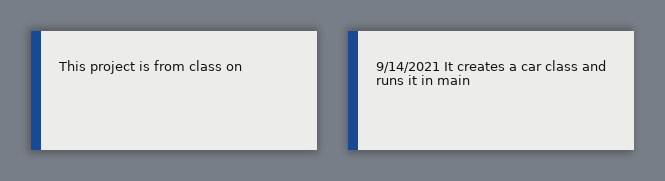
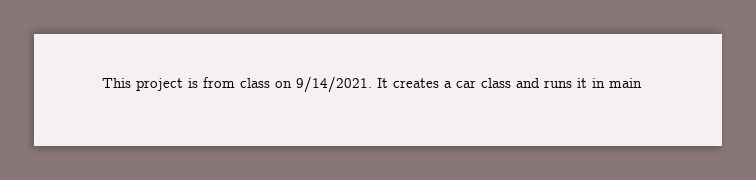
- This project is from class on 9/14/2021 It creates a car class and runs it in main
+ This project is from class on 9/14/2021. It creates a car class and runs it in main

